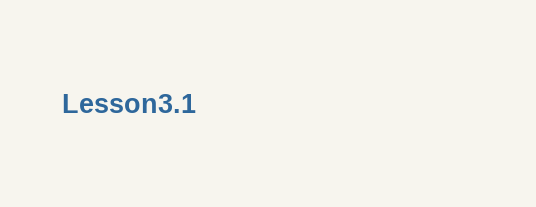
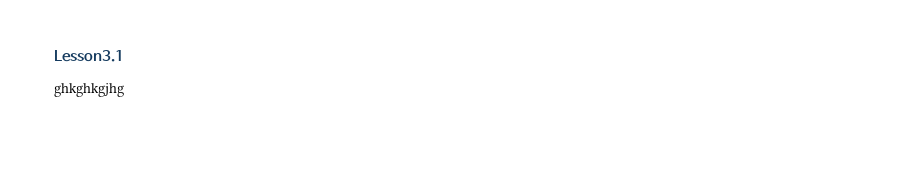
+ ghkghkgjhg

